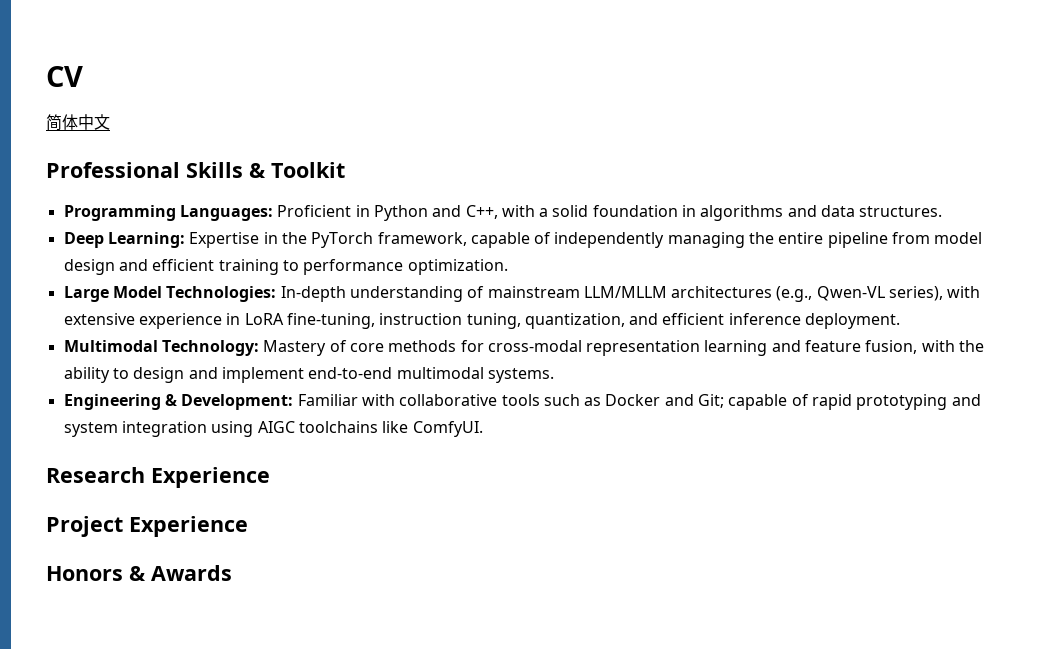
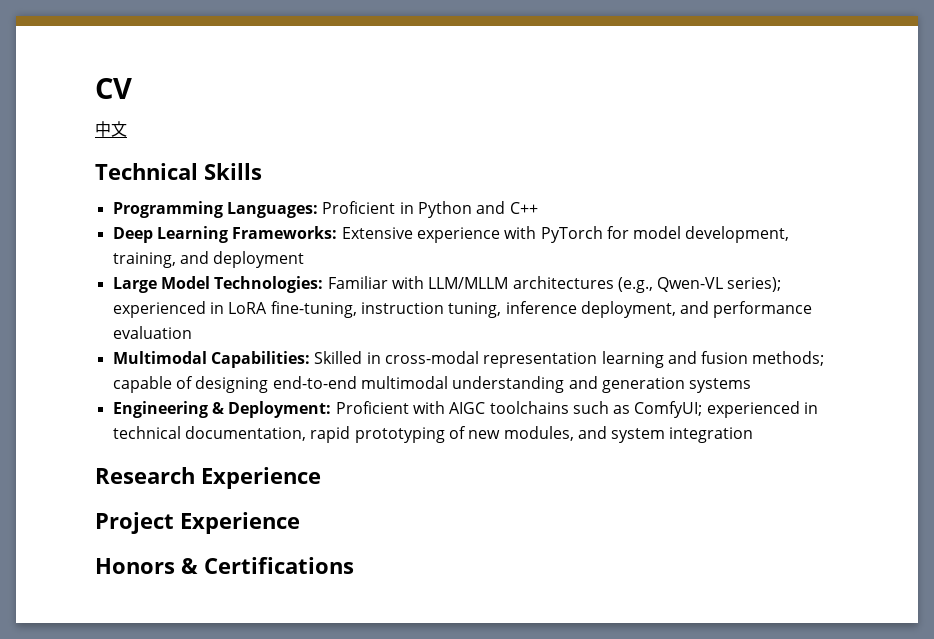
- 简体中文
+ 中文
- Professional Skills & Toolkit
+ Technical Skills
- Programming Languages: Proficient in Python and C++, with a solid foundation in algorithms and data structures.
- Deep Learning: Expertise in the PyTorch framework, capable of independently managing the entire pipeline from model design and efficient training to performance optimization.
- Large Model Technologies: In-depth understanding of mainstream LLM/MLLM architectures (e.g., Qwen-VL series), with extensive experience in LoRA fine-tuning, instruction tuning, quantization, and efficient inference deployment.
- Multimodal Technology: Mastery of core methods for cross-modal representation learning and feature fusion, with the ability to design and implement end-to-end multimodal systems.
- Engineering & Development: Familiar with collaborative tools such as Docker and Git; capable of rapid prototyping and system integration using AIGC toolchains like ComfyUI.
+ Programming Languages: Proficient in Python and C++
+ Deep Learning Frameworks: Extensive experience with PyTorch for model development, training, and deployment
+ Large Model Technologies: Familiar with LLM/MLLM architectures (e.g., Qwen-VL series); experienced in LoRA fine-tuning, instruction tuning, inference deployment, and performance evaluation
+ Multimodal Capabilities: Skilled in cross-modal representation learning and fusion methods; capable of designing end-to-end multimodal understanding and generation systems
+ Engineering & Deployment: Proficient with AIGC toolchains such as ComfyUI; experienced in technical documentation, rapid prototyping of new modules, and system integration
- Honors & Awards
+ Honors & Certifications

